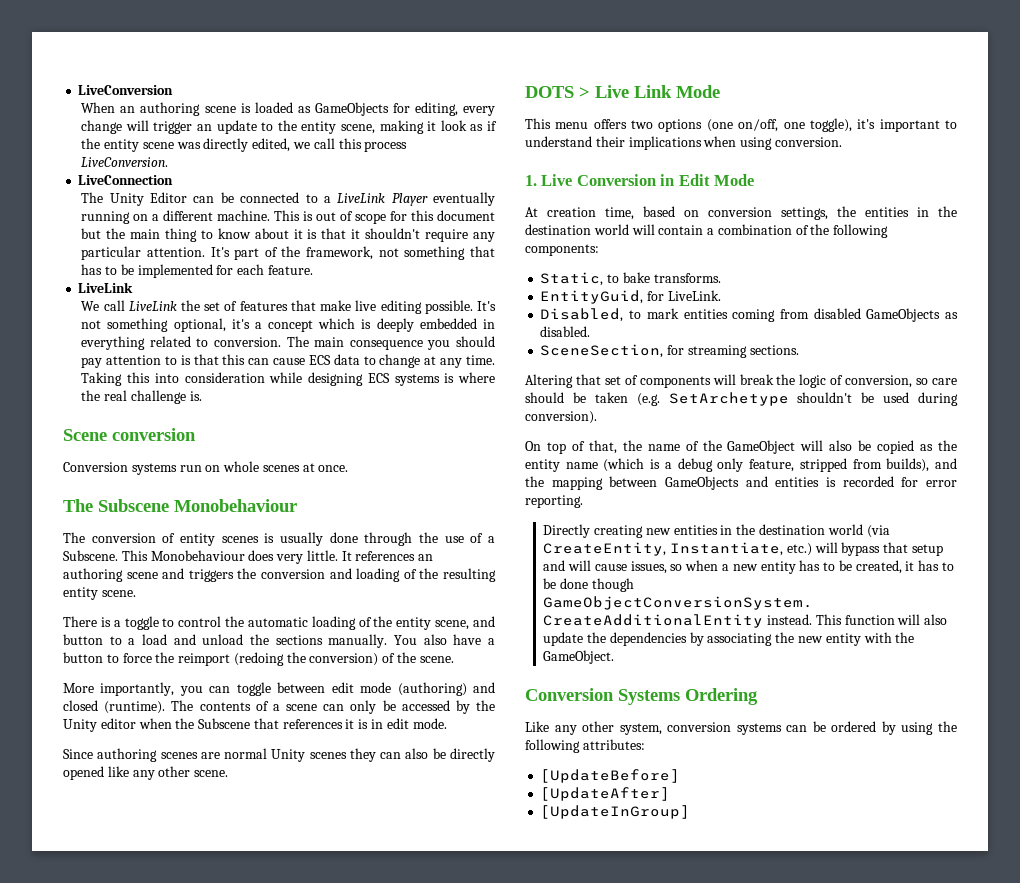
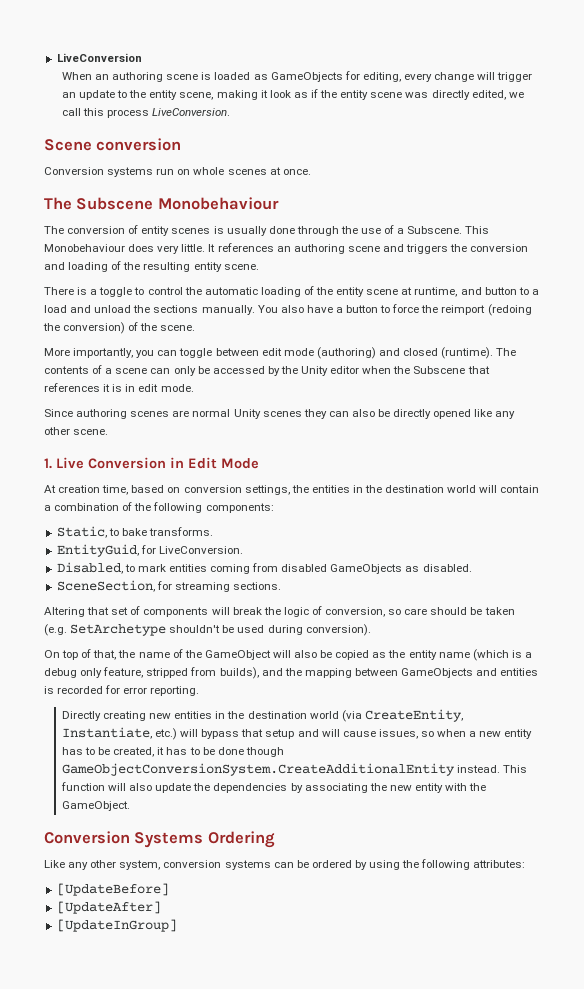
- LiveConnection
- The Unity Editor can be connected to a LiveLink Player eventually running on a different machine. This is out of scope for this document but the main thing to know about it is that it shouldn't require any particular attention. It's part of the framework, not something that has to be implemented for each feature.
- LiveLink
- We call LiveLink the set of features that make live editing possible. It's not something optional, it's a concept which is deeply embedded in everything related to conversion. The main consequence you should pay attention to is that this can cause ECS data to change at any time. Taking this into consideration while designing ECS systems is where the real challenge is.
- There is a toggle to control the automatic loading of the entity scene, and button to a load and unload the sections manually.
+ There is a toggle to control the automatic loading of the entity scene at runtime, and button to a load and unload the sections manually.
- DOTS > Live Link Mode
- This menu offers two options (one on/off, one toggle), it's important to understand their implications when using conversion.
- EntityGuid, for LiveLink.
+ EntityGuid, for LiveConversion.

